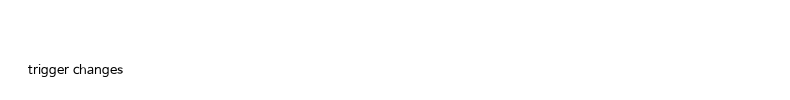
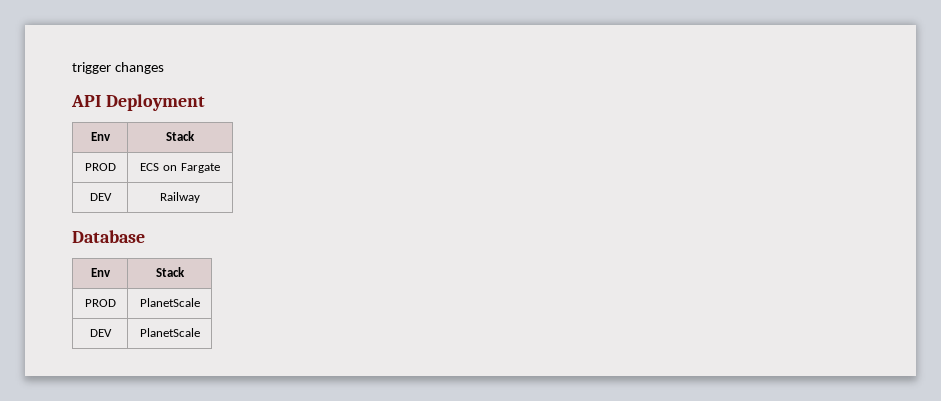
+ API Deployment
+ Env | Stack
+ PROD | ECS on Fargate
+ DEV | Railway
+ Database
+ Env | Stack
+ PROD | PlanetScale
+ DEV | PlanetScale

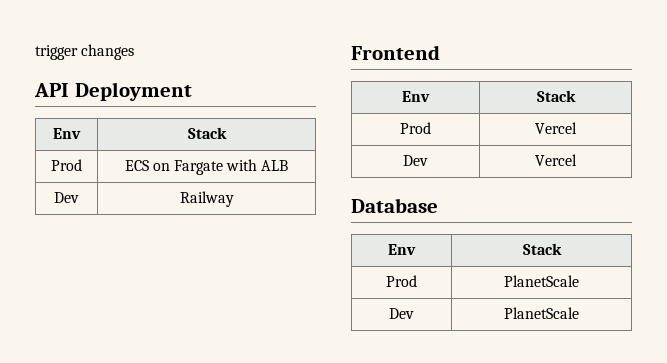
- PROD | ECS on Fargate
- DEV | Railway
+ Prod | ECS on Fargate with ALB
+ Dev | Railway
+ Frontend
+ Env | Stack
+ Prod | Vercel
+ Dev | Vercel
- PROD | PlanetScale
+ Prod | PlanetScale
- DEV | PlanetScale
+ Dev | PlanetScale

